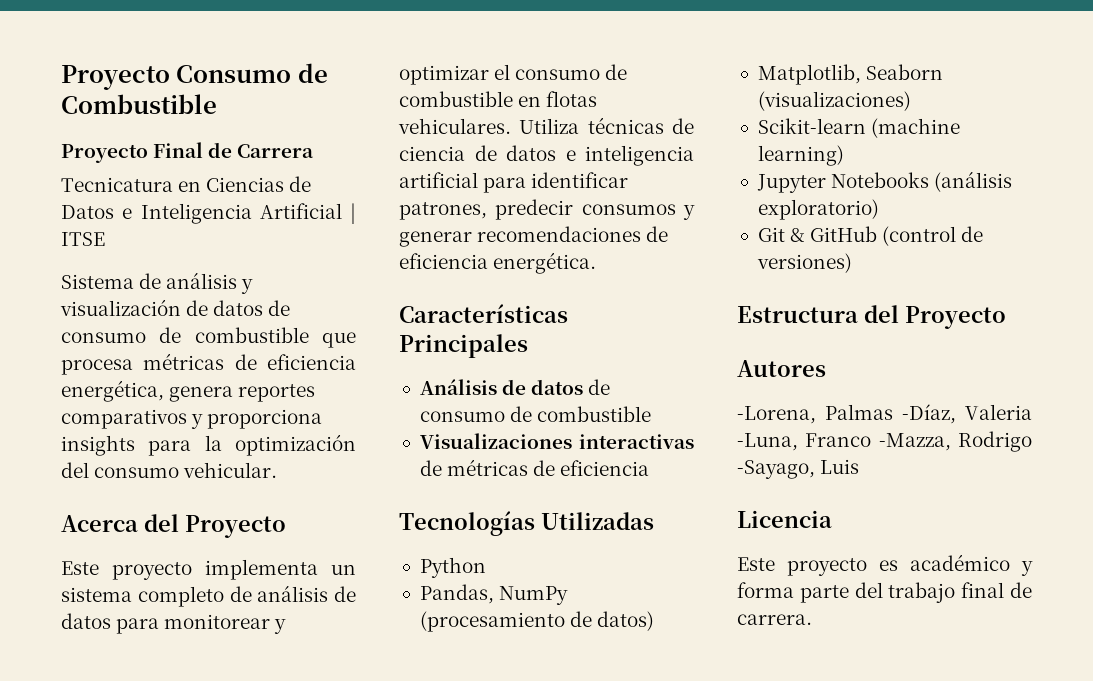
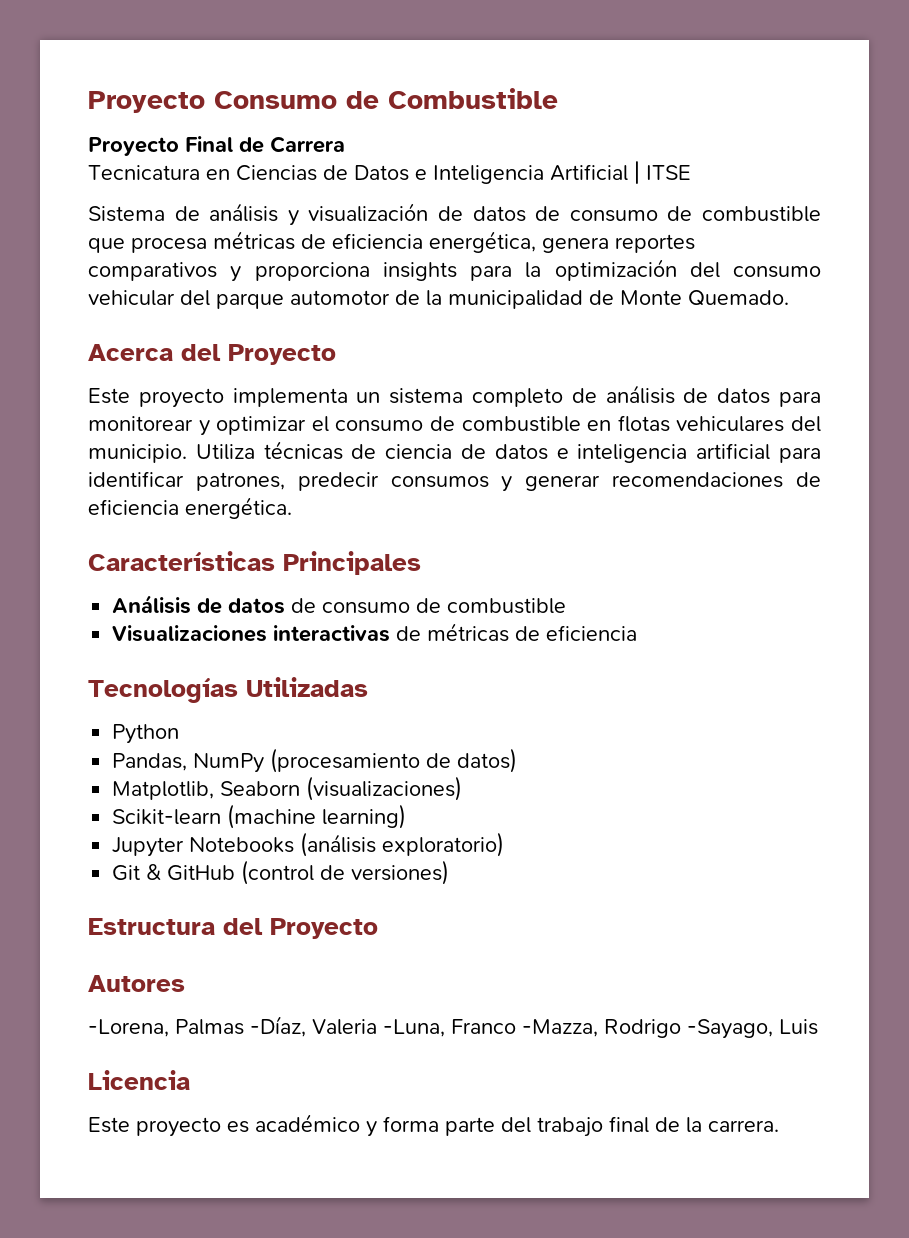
- Sistema de análisis y visualización de datos de consumo de combustible que procesa métricas de eficiencia energética, genera reportes comparativos y proporciona insights para la optimización del consumo vehicular.
+ Sistema de análisis y visualización de datos de consumo de combustible que procesa métricas de eficiencia energética, genera reportes comparativos y proporciona insights para la optimización del consumo vehicular del parque automotor de la municipalidad de Monte Quemado.
- Este proyecto implementa un sistema completo de análisis de datos para monitorear y optimizar el consumo de combustible en flotas vehiculares.
+ Este proyecto implementa un sistema completo de análisis de datos para monitorear y optimizar el consumo de combustible en flotas vehiculares del municipio.
- Este proyecto es académico y forma parte del trabajo final de carrera.
+ Este proyecto es académico y forma parte del trabajo final de la carrera.

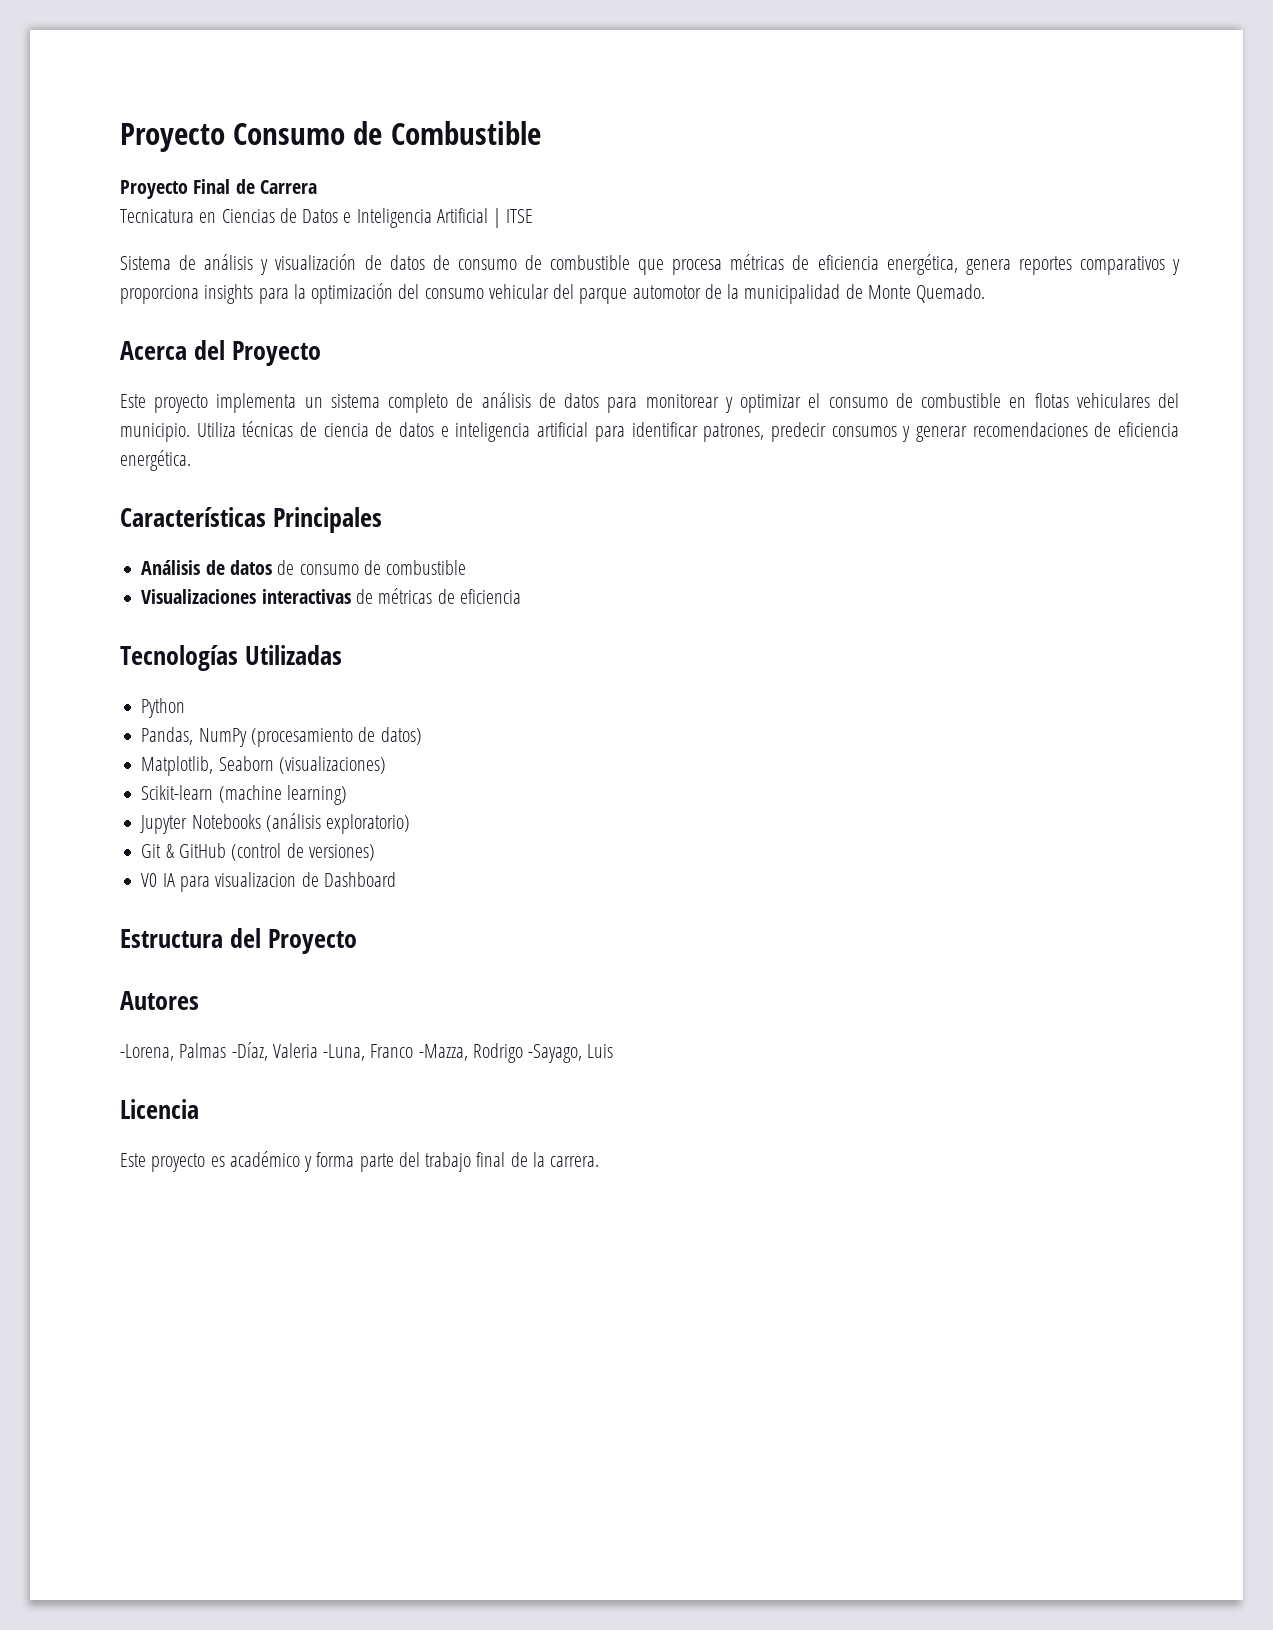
+ V0 IA para visualizacion de Dashboard

